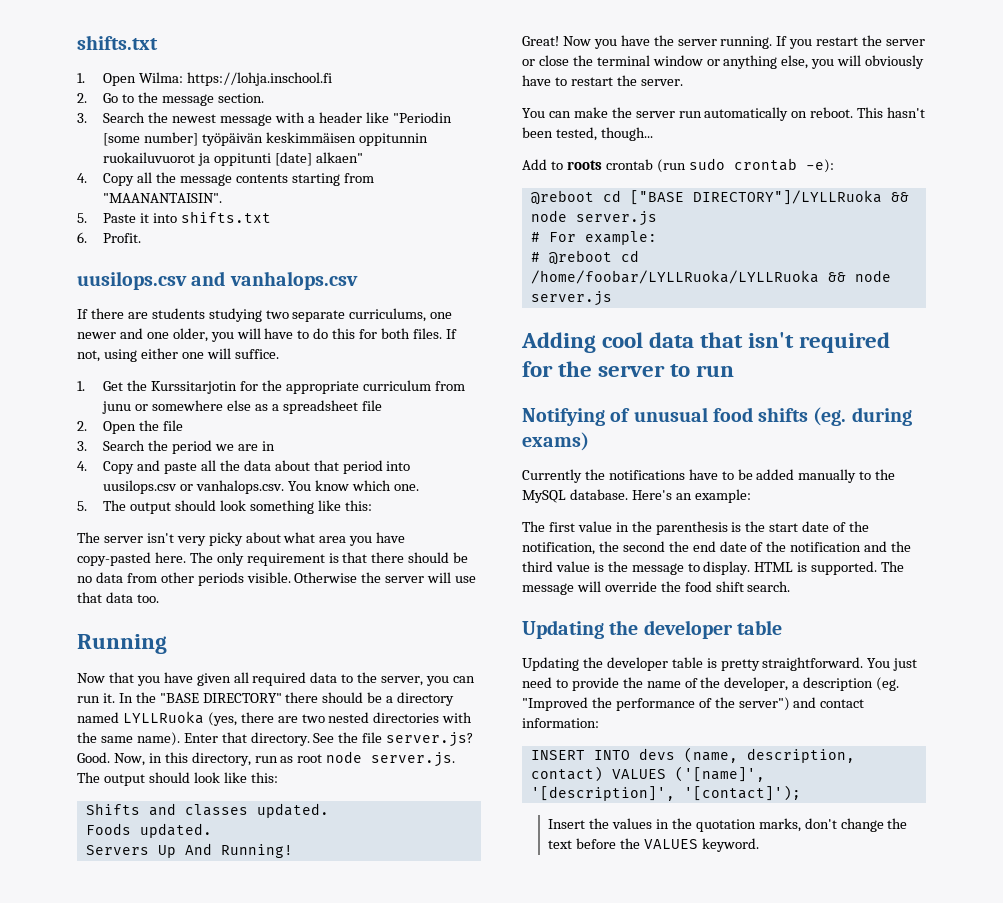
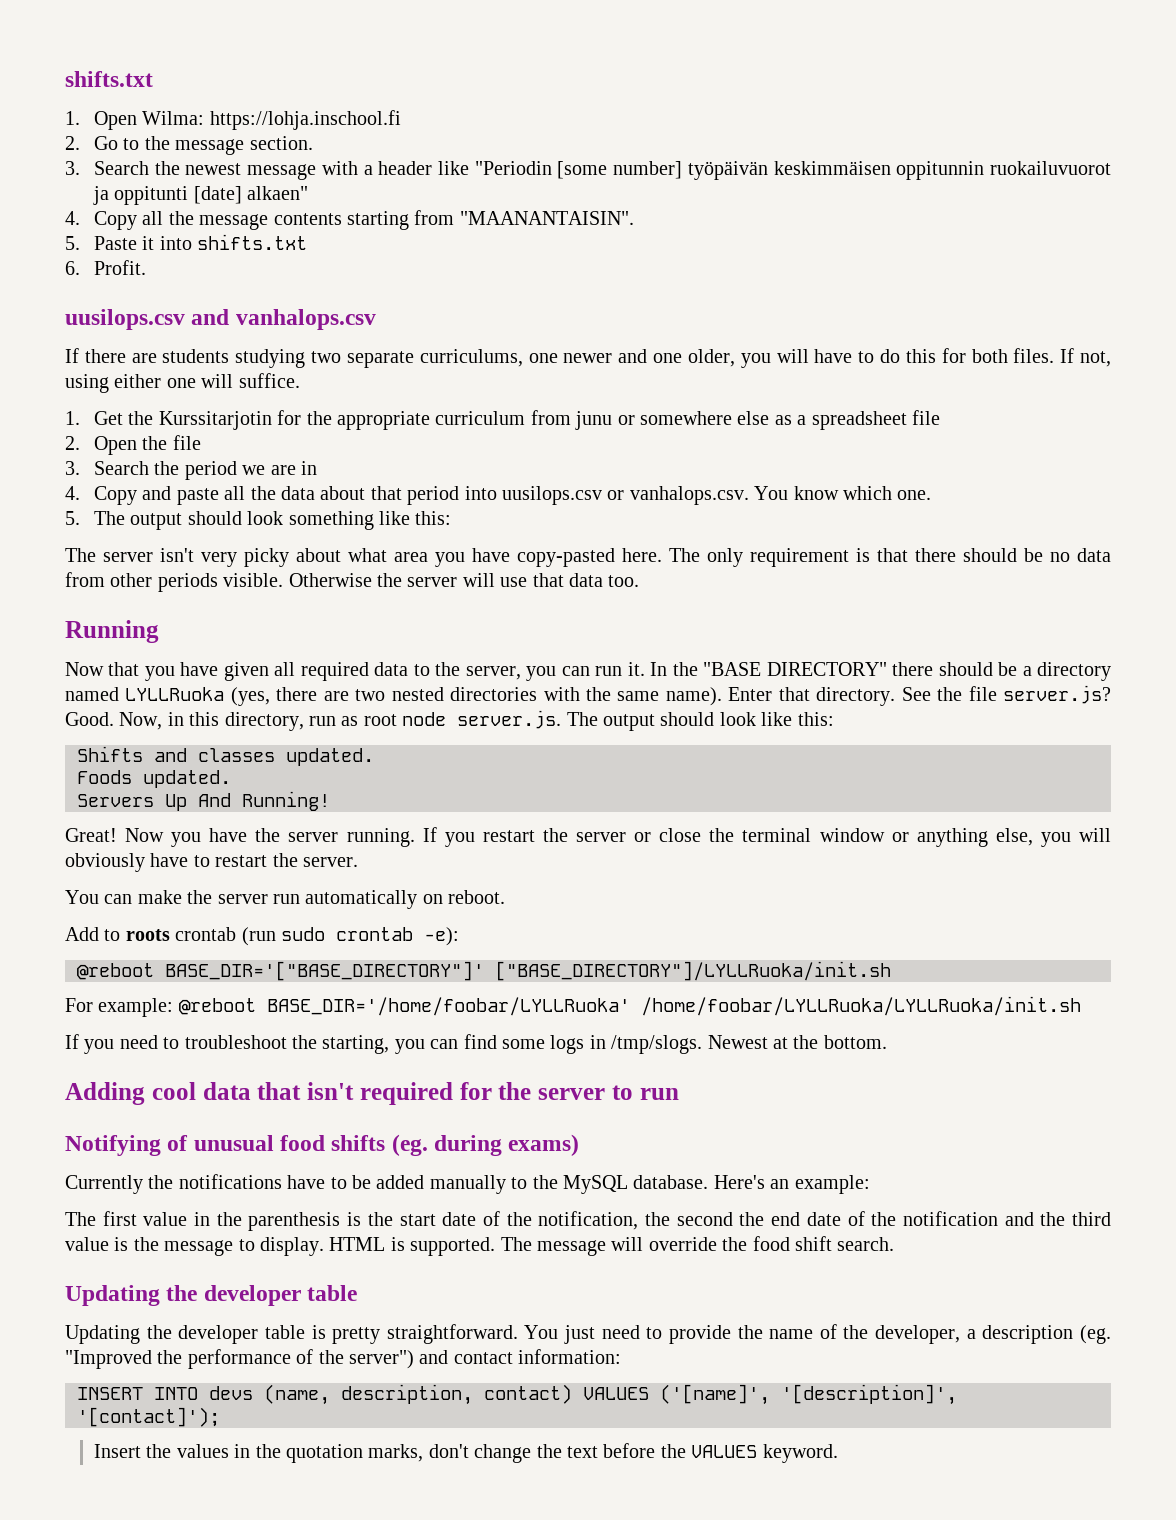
- This hasn't been tested, though...
- @reboot cd ["BASE DIRECTORY"]/LYLLRuoka && node server.js
- # For example:
- # @reboot cd /home/foobar/LYLLRuoka/LYLLRuoka && node server.js
+ @reboot BASE_DIR='["BASE_DIRECTORY"]' ["BASE_DIRECTORY"]/LYLLRuoka/init.sh
+ For example: @reboot BASE_DIR='/home/foobar/LYLLRuoka' /home/foobar/LYLLRuoka/LYLLRuoka/init.sh
+ If you need to troubleshoot the starting, you can find some logs in /tmp/slogs. Newest at the bottom.

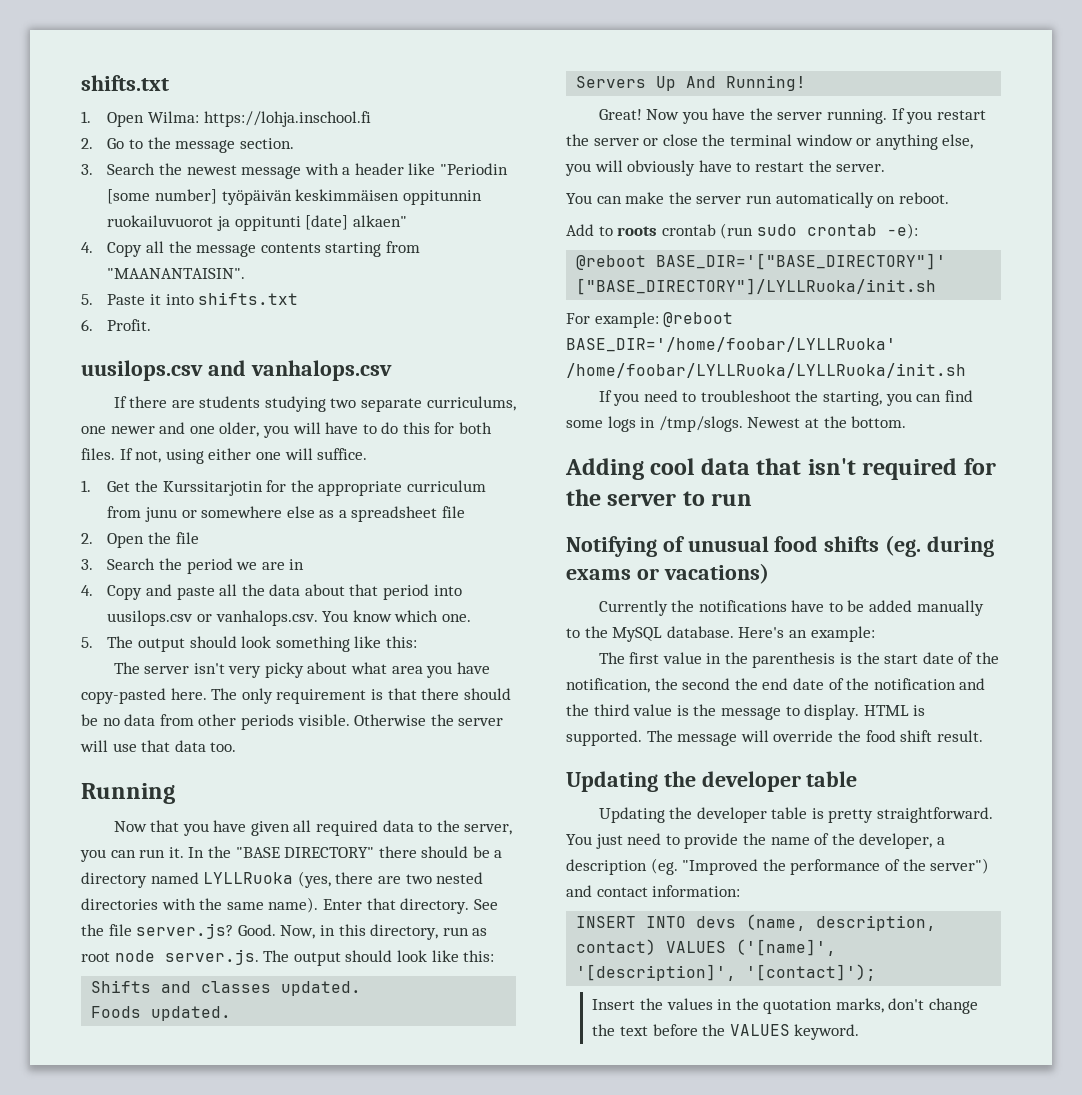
- Notifying of unusual food shifts (eg. during exams)
+ Notifying of unusual food shifts (eg. during exams or vacations)
- The message will override the food shift search.
+ The message will override the food shift result.

